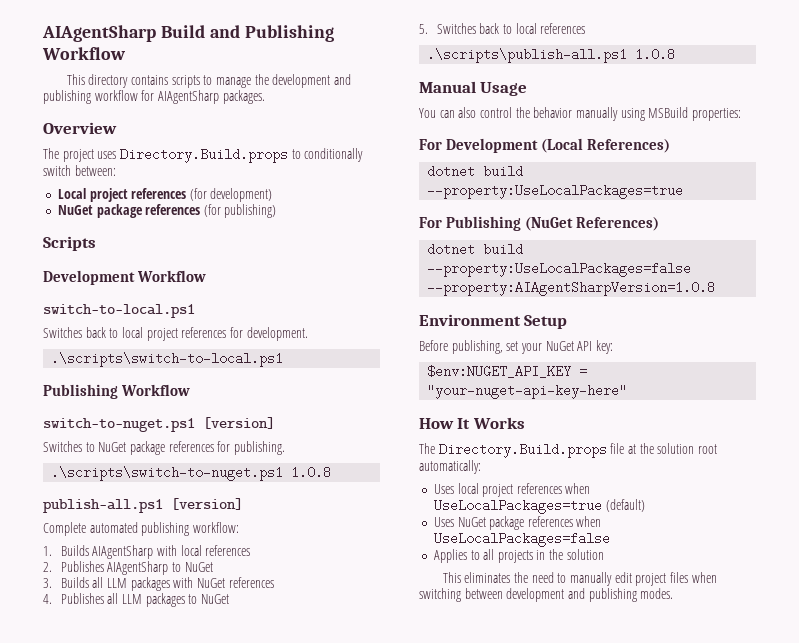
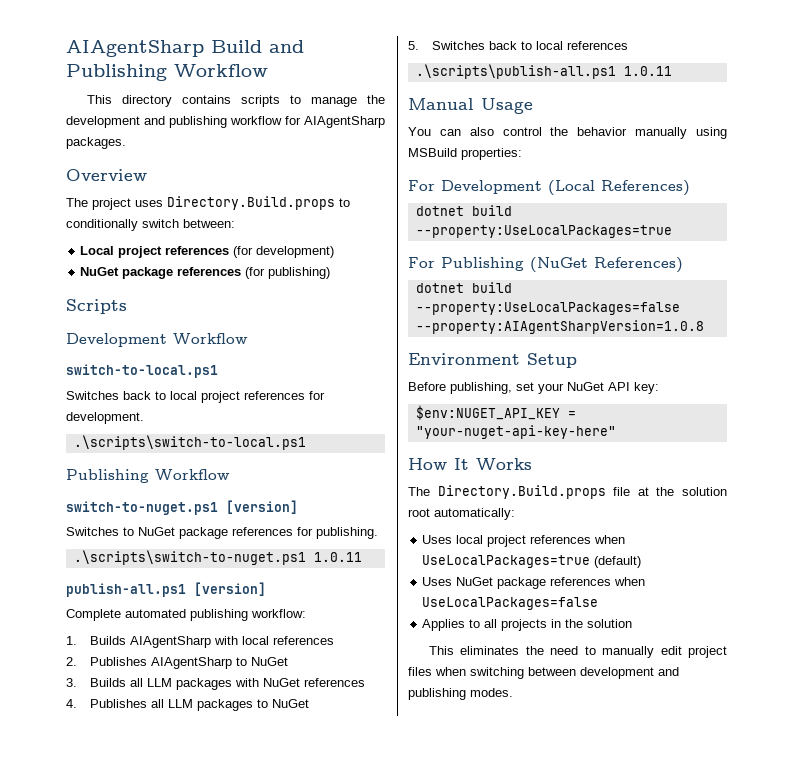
- .\scripts\switch-to-nuget.ps1 1.0.8
+ .\scripts\switch-to-nuget.ps1 1.0.11
- .\scripts\publish-all.ps1 1.0.8
+ .\scripts\publish-all.ps1 1.0.11

